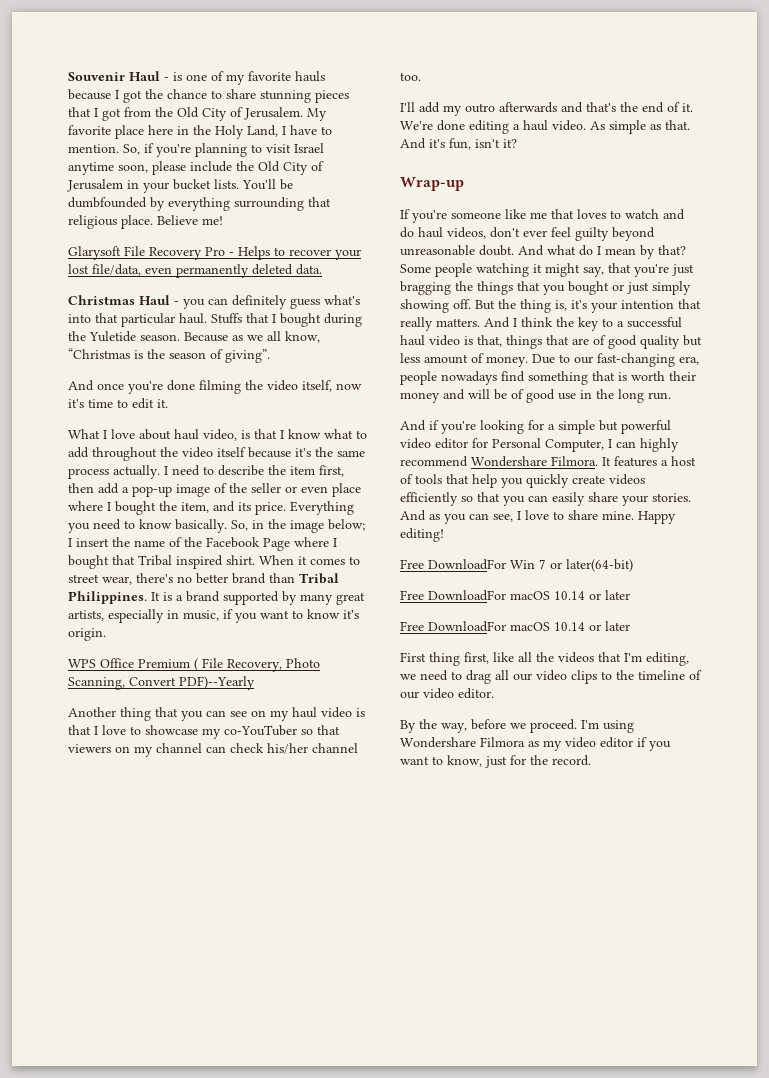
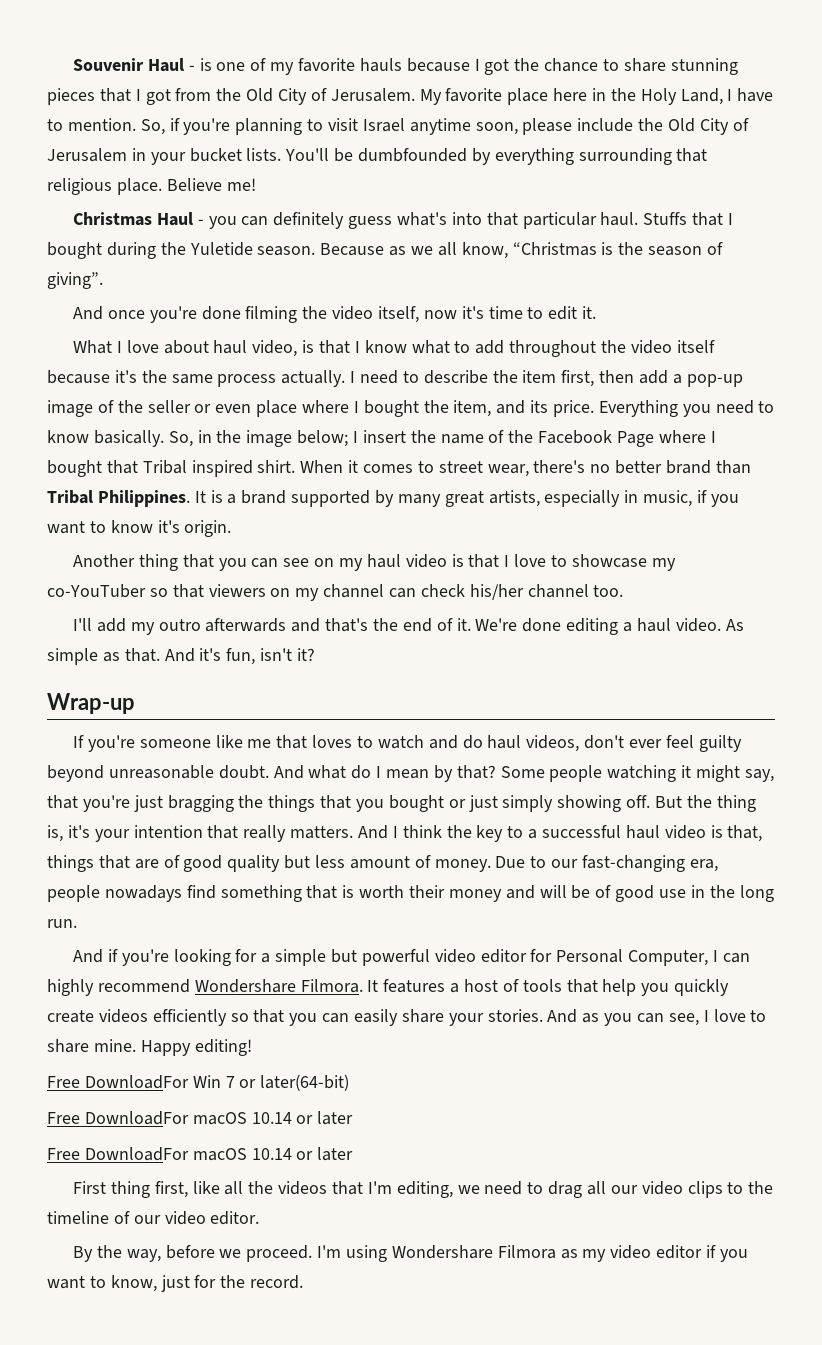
- Glarysoft File Recovery Pro - Helps to recover your lost file/data, even permanently deleted data.
- WPS Office Premium ( File Recovery, Photo Scanning, Convert PDF)--Yearly

